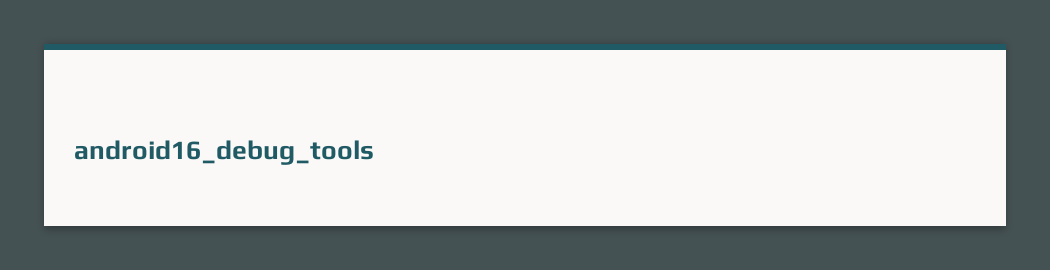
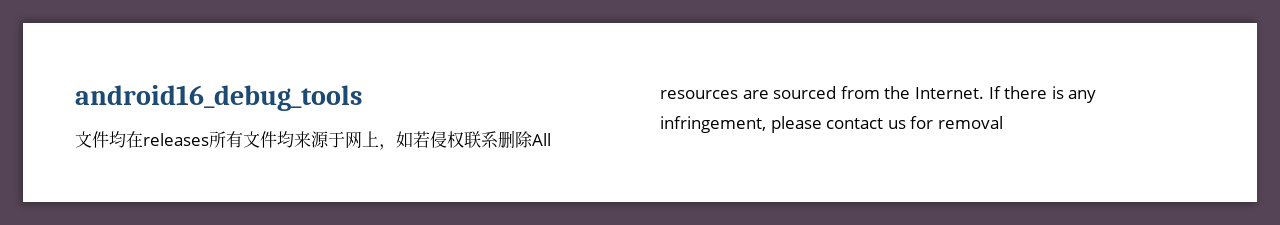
+ 文件均在releases所有文件均来源于网上，如若侵权联系删除All resources are sourced from the Internet. If there is any infringement, please contact us for removal

